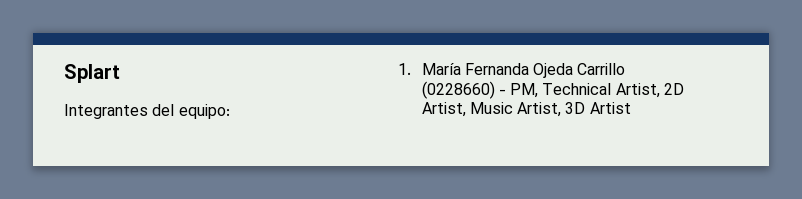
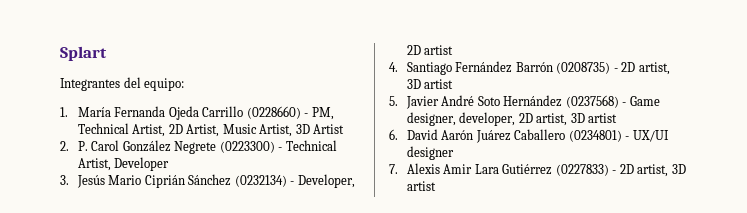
+ 2. P. Carol González Negrete (0223300) - Technical Artist, Developer
+ 3. Jesús Mario Ciprián Sánchez (0232134) - Developer, 2D artist
+ 4. Santiago Fernández Barrón (0208735) - 2D artist, 3D artist
+ 5. Javier André Soto Hernández (0237568) - Game designer, developer, 2D artist, 3D artist
+ 6. David Aarón Juárez Caballero (0234801) - UX/UI designer
+ 7. Alexis Amir Lara Gutiérrez (0227833) - 2D artist, 3D artist

